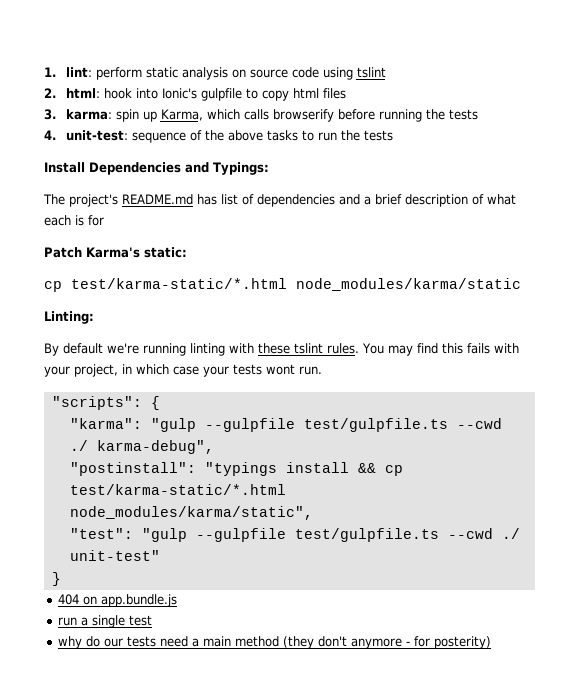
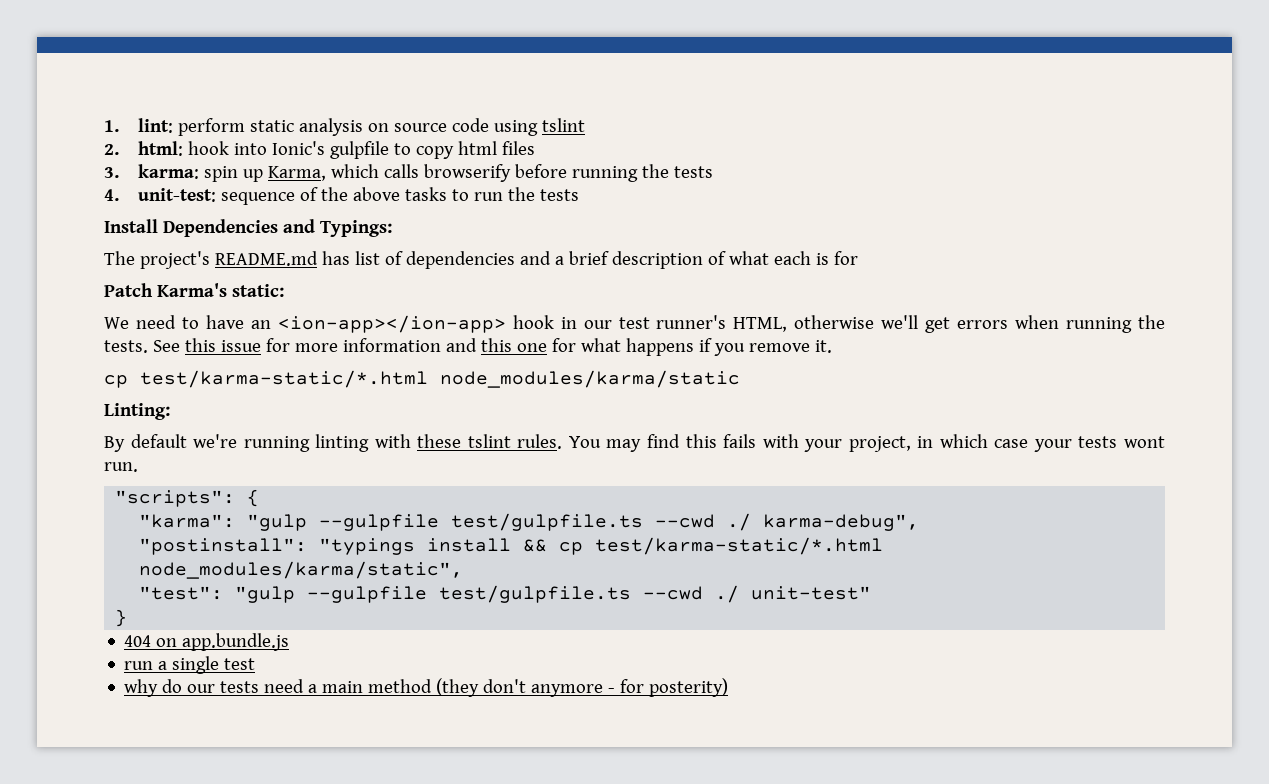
+ We need to have an <ion-app></ion-app> hook in our test runner's HTML, otherwise we'll get errors when running the tests. See this issue for more information and this one for what happens if you remove it.

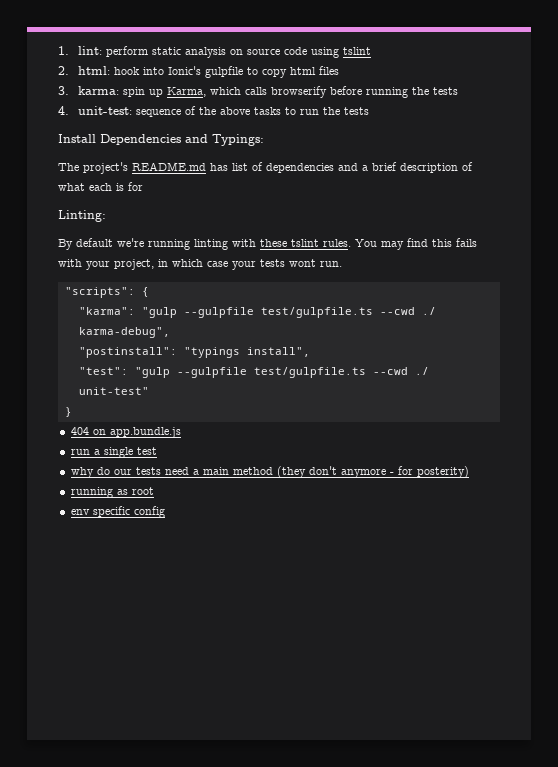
- Patch Karma's static:
- We need to have an <ion-app></ion-app> hook in our test runner's HTML, otherwise we'll get errors when running the tests. See this issue for more information and this one for what happens if you remove it.
- cp test/karma-static/*.html node_modules/karma/static
- "postinstall": "typings install && cp test/karma-static/*.html node_modules/karma/static",
+ "postinstall": "typings install",
+ running as root
+ env specific config

